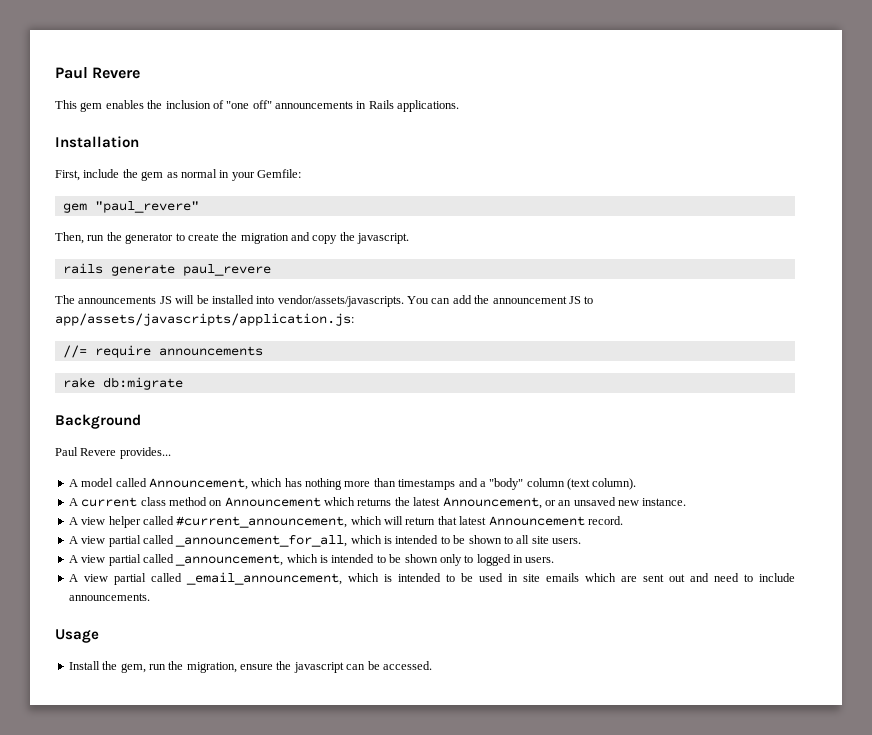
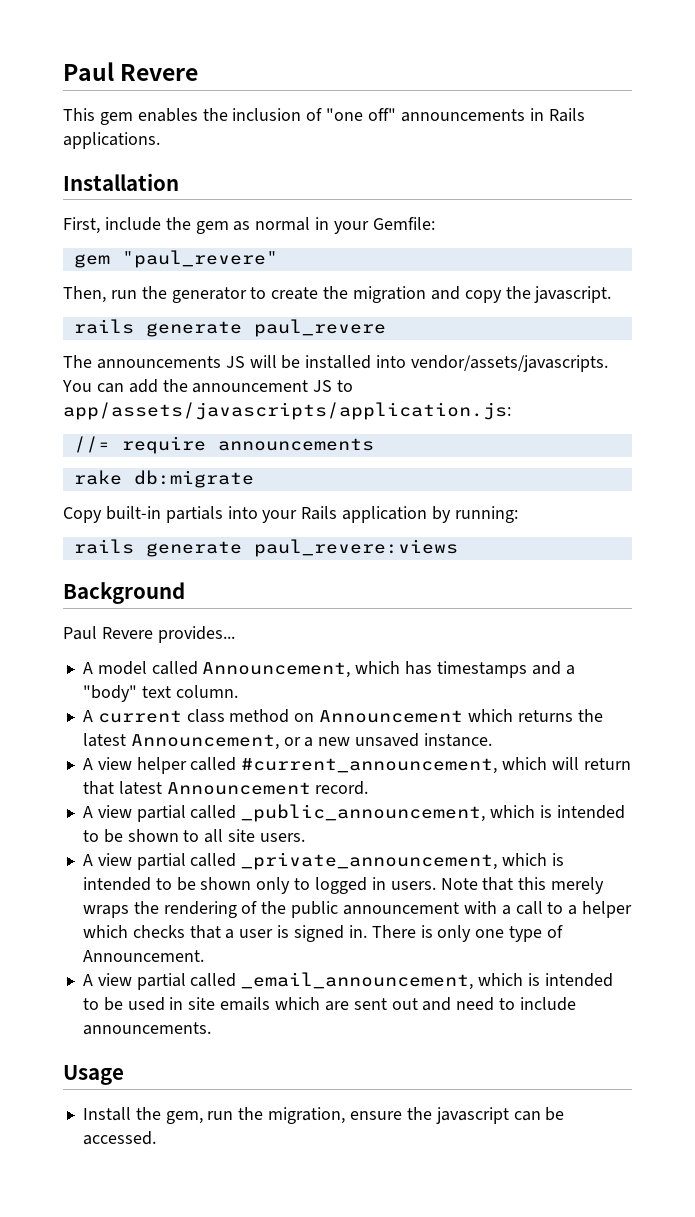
+ Copy built-in partials into your Rails application by running:
+ rails generate paul_revere:views
- A model called Announcement, which has nothing more than timestamps and a "body" column (text column).
+ A model called Announcement, which has timestamps and a "body" text column.
- A current class method on Announcement which returns the latest Announcement, or an unsaved new instance.
+ A current class method on Announcement which returns the latest Announcement, or a new unsaved instance.
- A view partial called _announcement_for_all, which is intended to be shown to all site users.
+ A view partial called _public_announcement, which is intended to be shown to all site users.
- A view partial called _announcement, which is intended to be shown only to logged in users.
+ A view partial called _private_announcement, which is intended to be shown only to logged in users. Note that this merely wraps the rendering of the public announcement with a call to a helper which checks that a user is signed in. There is only one type of Announcement.

